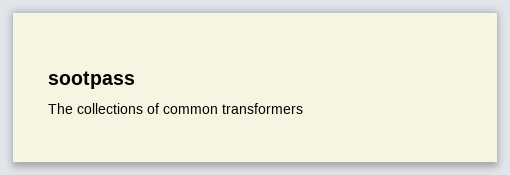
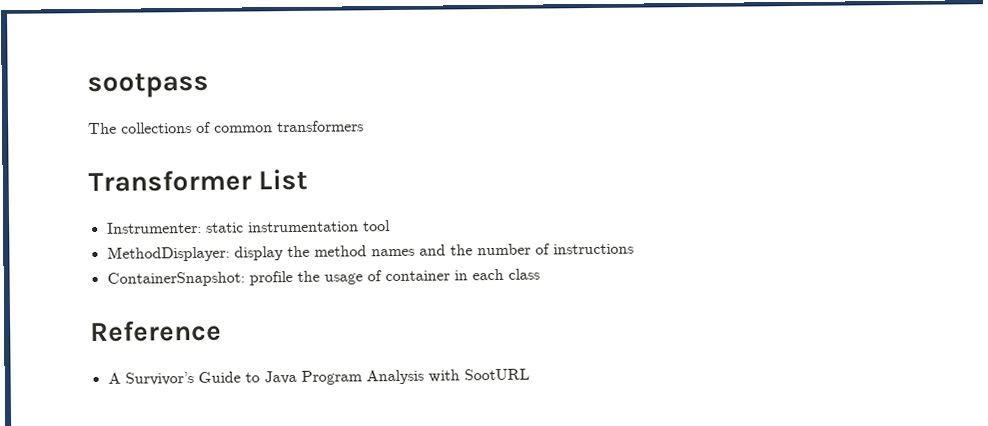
+ Transformer List
+ Instrumenter: static instrumentation tool
+ MethodDisplayer: display the method names and the number of instructions
+ ContainerSnapshot: profile the usage of container in each class
+ Reference
+ A Survivor’s Guide to Java Program Analysis with SootURL

